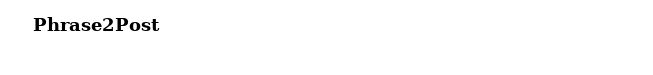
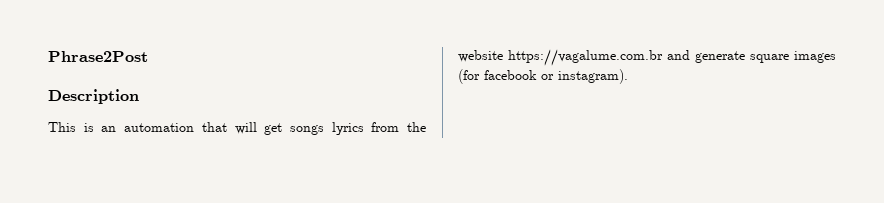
+ Description
+ This is an automation that will get songs lyrics from the website https://vagalume.com.br and generate square images (for facebook or instagram).

